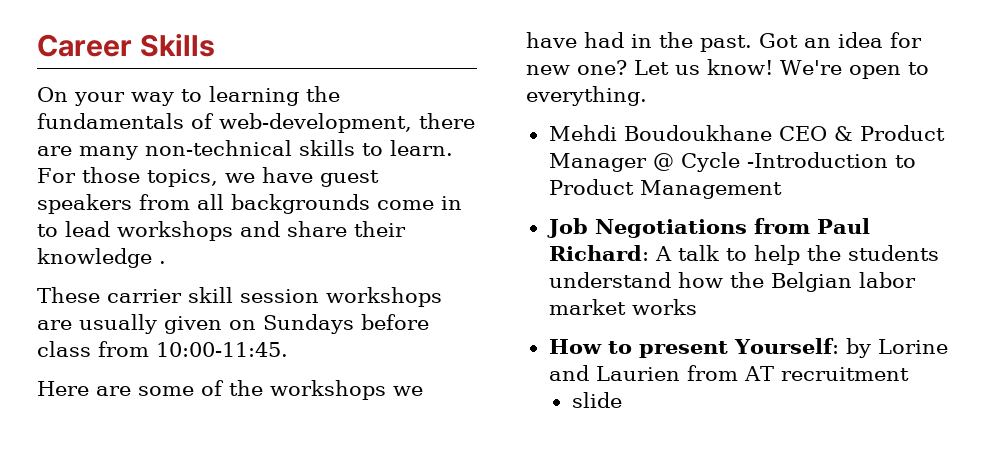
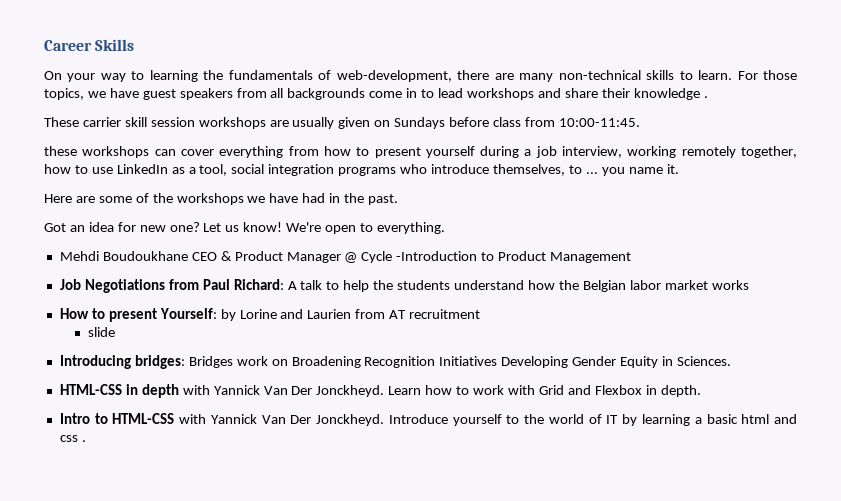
+ these workshops can cover everything from how to present yourself during a job interview, working remotely together, how to use LinkedIn as a tool, social integration programs who introduce themselves, to ... you name it.
- Here are some of the workshops we have had in the past. Got an idea for new one?
+ Here are some of the workshops we have had in the past.
+ Got an idea for new one?
+ Introducing bridges: Bridges work on Broadening Recognition Initiatives Developing Gender Equity in Sciences.
+ HTML-CSS in depth with Yannick Van Der Jonckheyd. Learn how to work with Grid and Flexbox in depth.
+ Intro to HTML-CSS with Yannick Van Der Jonckheyd. Introduce yourself to the world of IT by learning a basic html and css .

